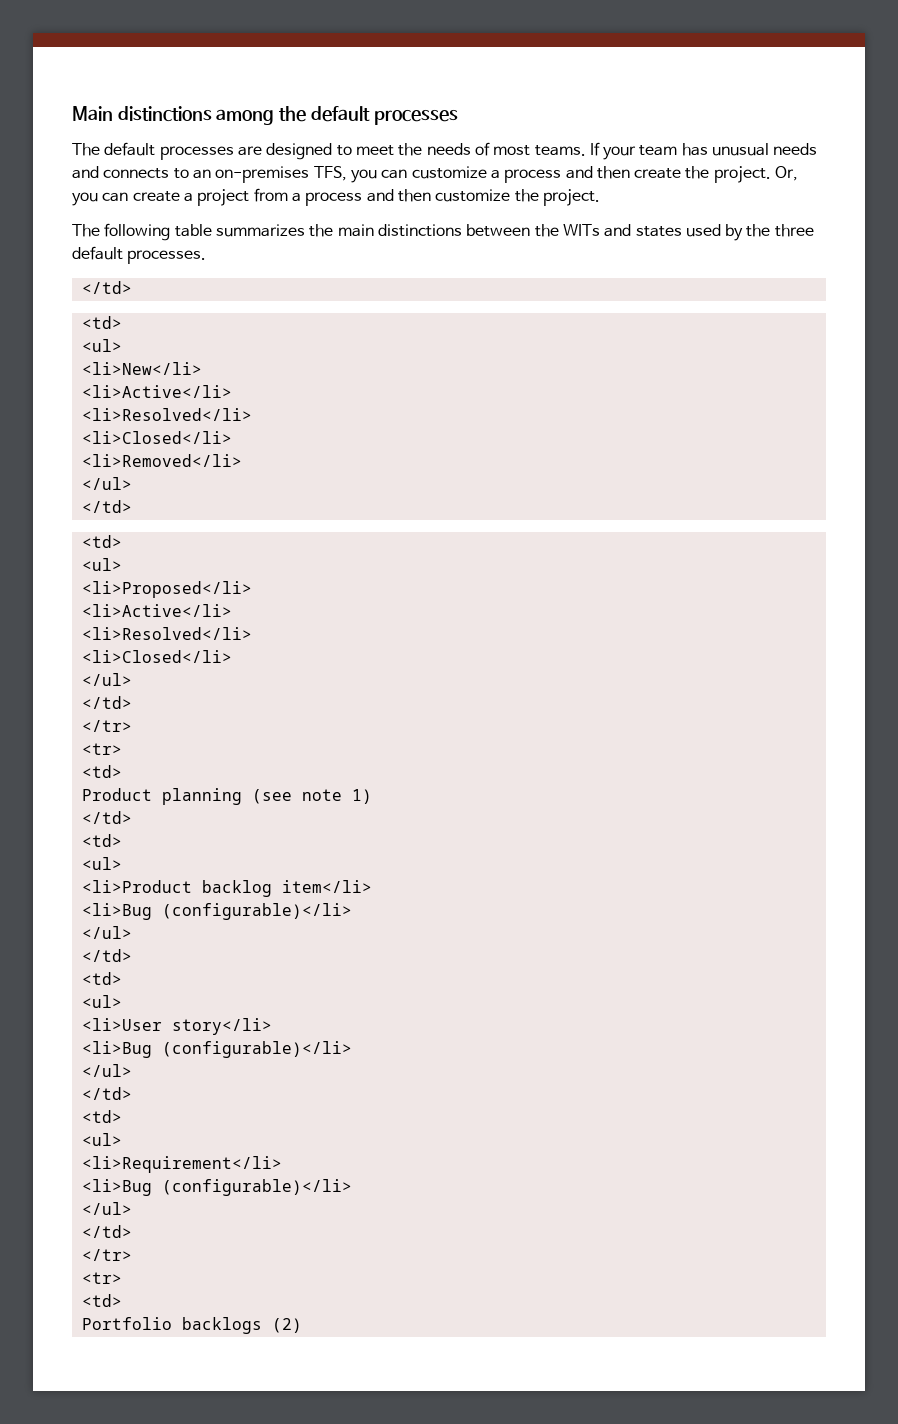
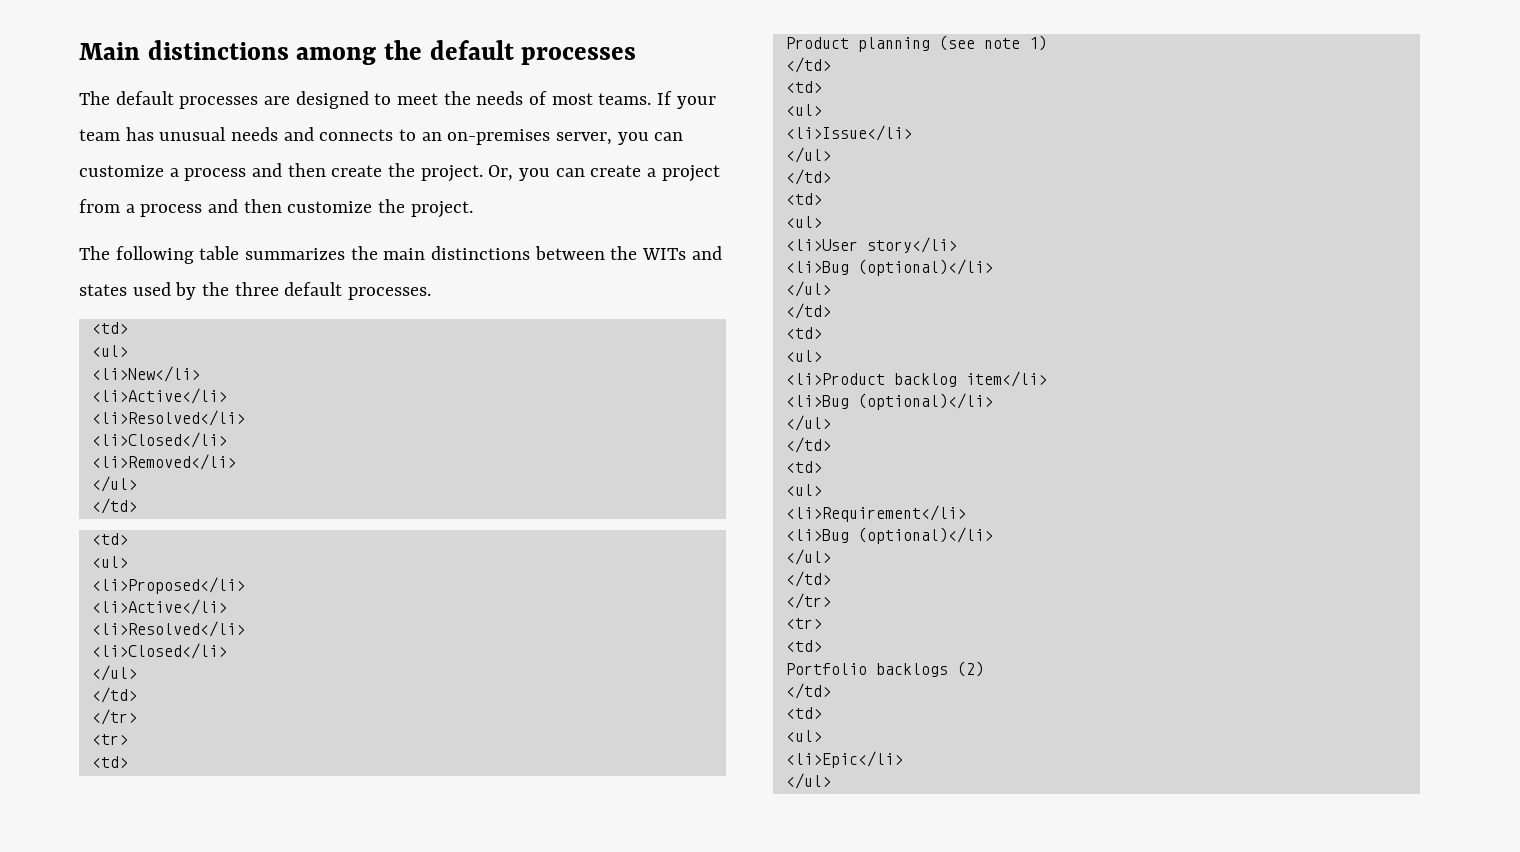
- If your team has unusual needs and connects to an on-premises TFS, you can customize a process and then create the project.
+ If your team has unusual needs and connects to an on-premises server, you can customize a process and then create the project.
  The following table summarizes the main distinctions between the WITs and states used by the three default processes.
- </td>
- <li>Product backlog item</li>
- <li>Bug (configurable)</li>
+ <li>Issue</li>
  <li>User story</li>
- <li>Bug (configurable)</li>
+ <li>Bug (optional)</li>
+ </ul>
+ </td>
+ <td>
+ <ul>
+ <li>Product backlog item</li>
+ <li>Bug (optional)</li>
  <li>Requirement</li>
- <li>Bug (configurable)</li>
+ <li>Bug (optional)</li>
  Portfolio backlogs (2)
+ </td>
+ <td>
+ <ul>
+ <li>Epic</li>
+ </ul>

